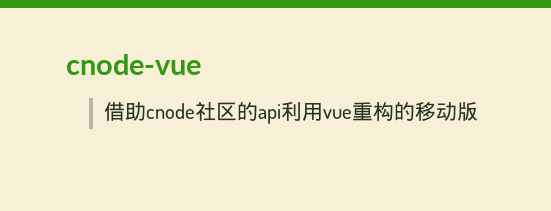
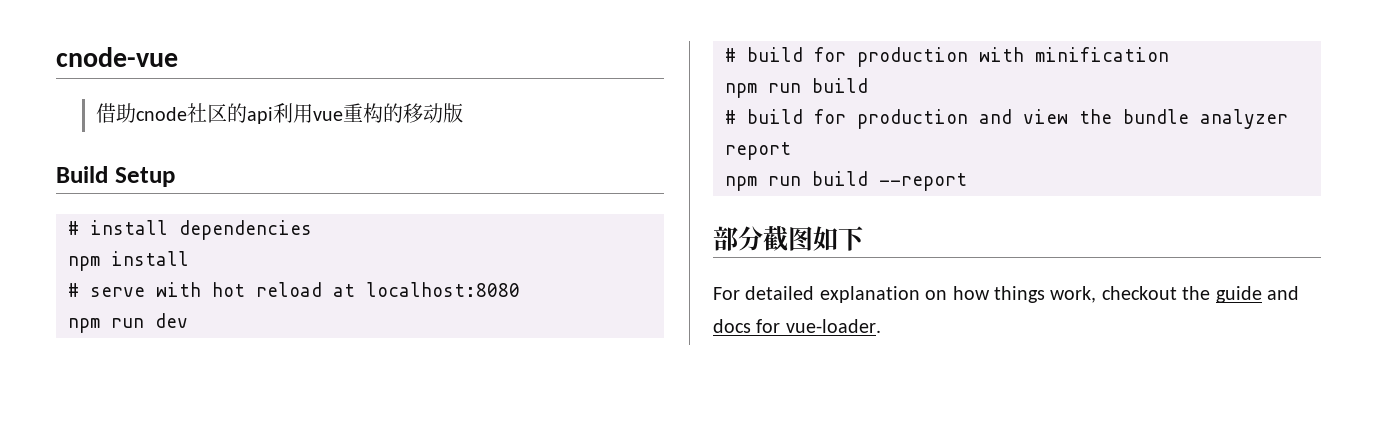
+ Build Setup
+ # install dependencies
+ npm install
+ # serve with hot reload at localhost:8080
+ npm run dev
+ # build for production with minification
+ npm run build
+ # build for production and view the bundle analyzer report
+ npm run build --report
+ 部分截图如下
+ For detailed explanation on how things work, checkout the guide and docs for vue-loader.

